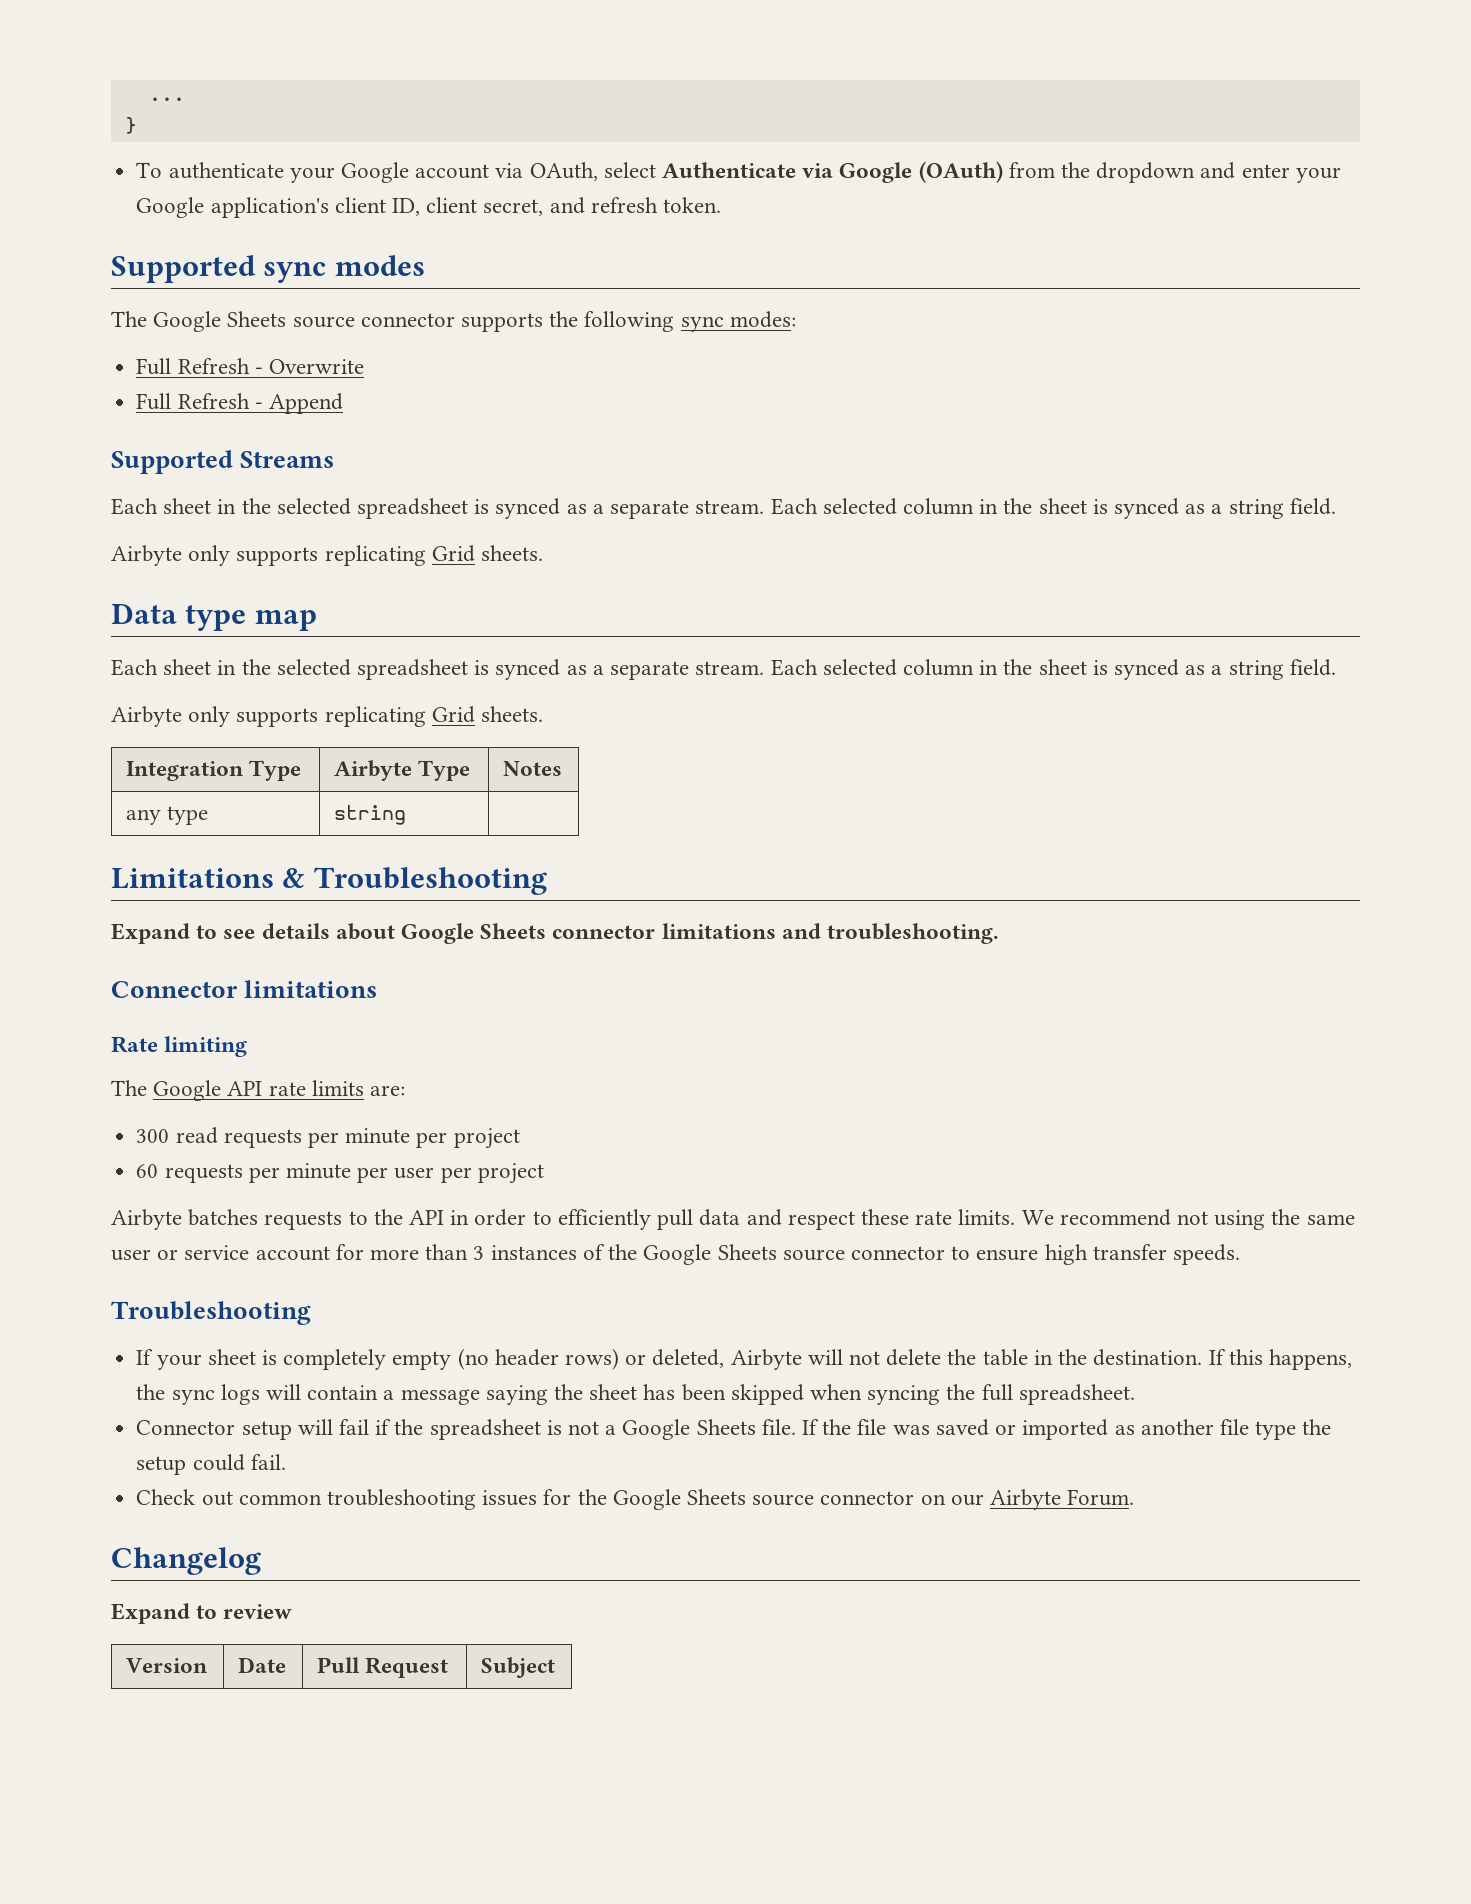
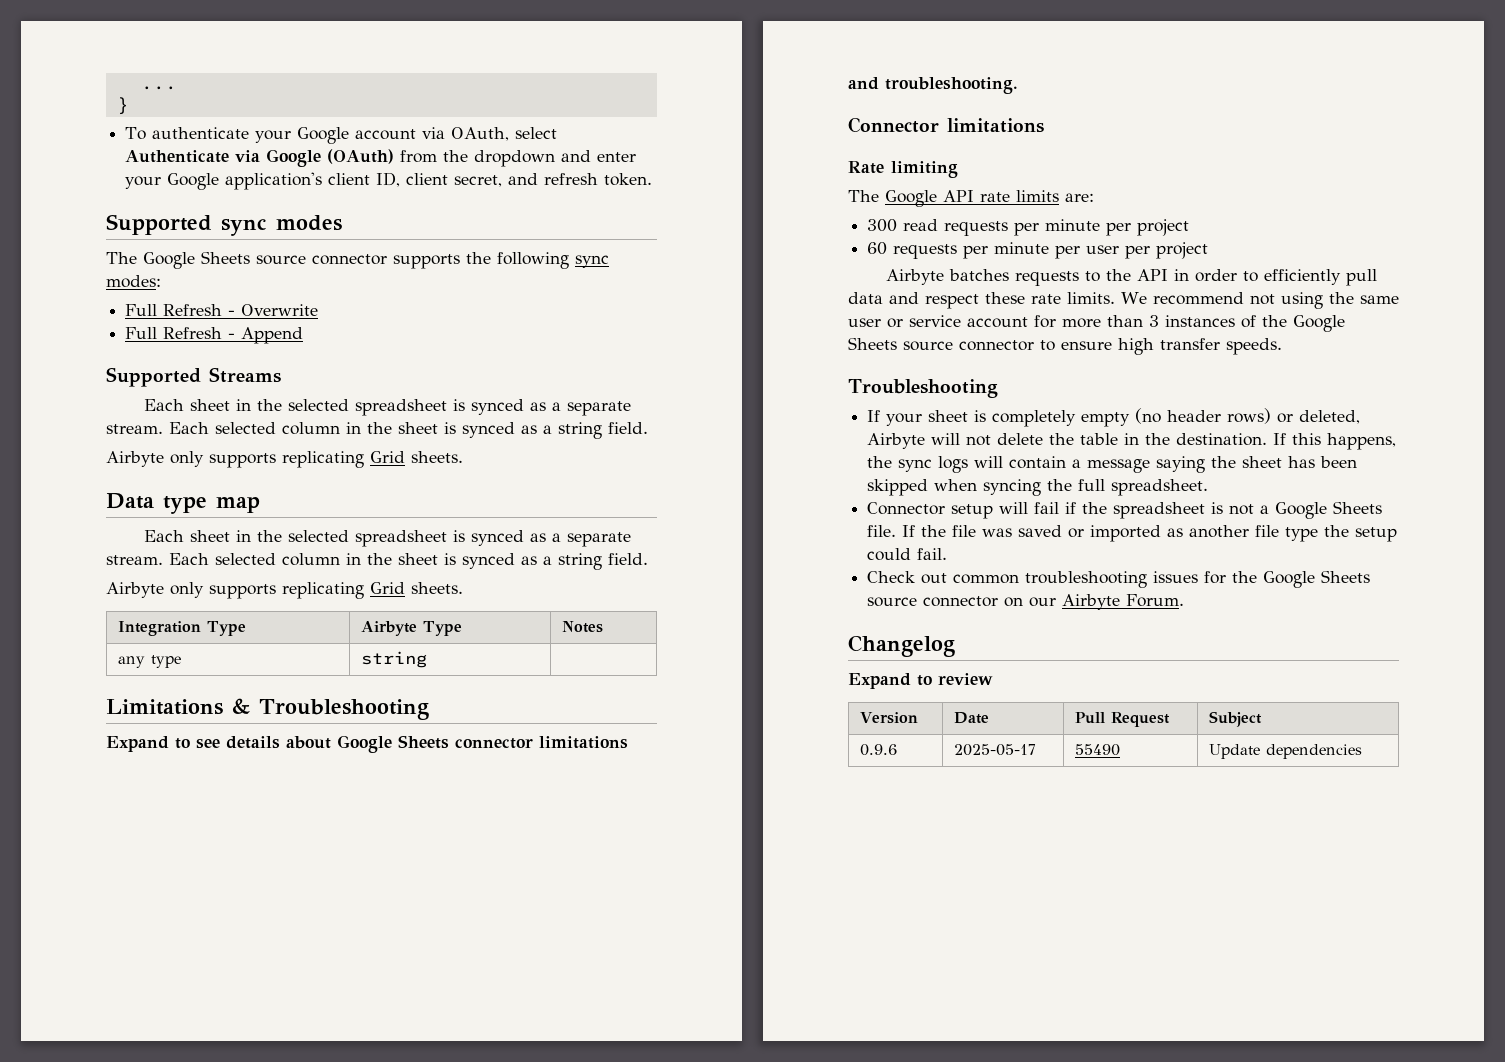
+ 0.9.6 | 2025-05-17 | 55490 | Update dependencies

